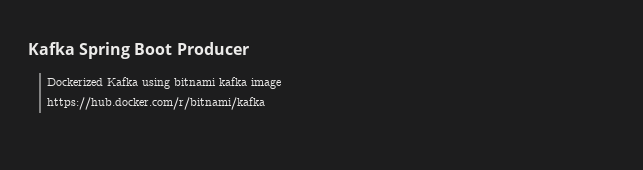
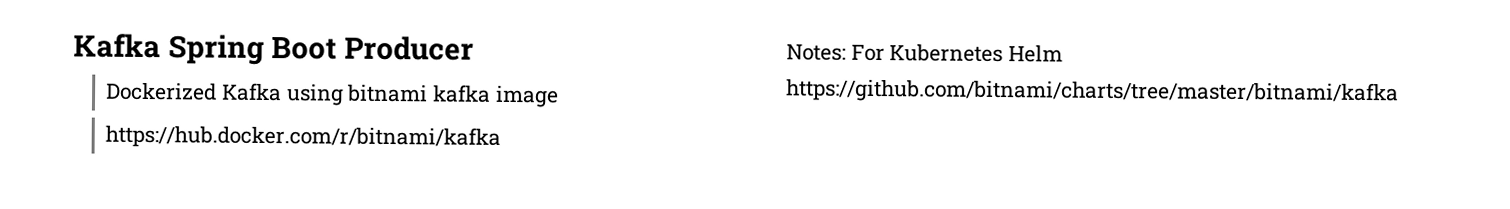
+ Notes: For Kubernetes Helm https://github.com/bitnami/charts/tree/master/bitnami/kafka

